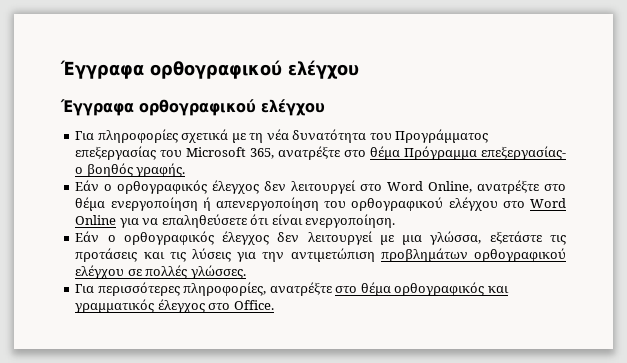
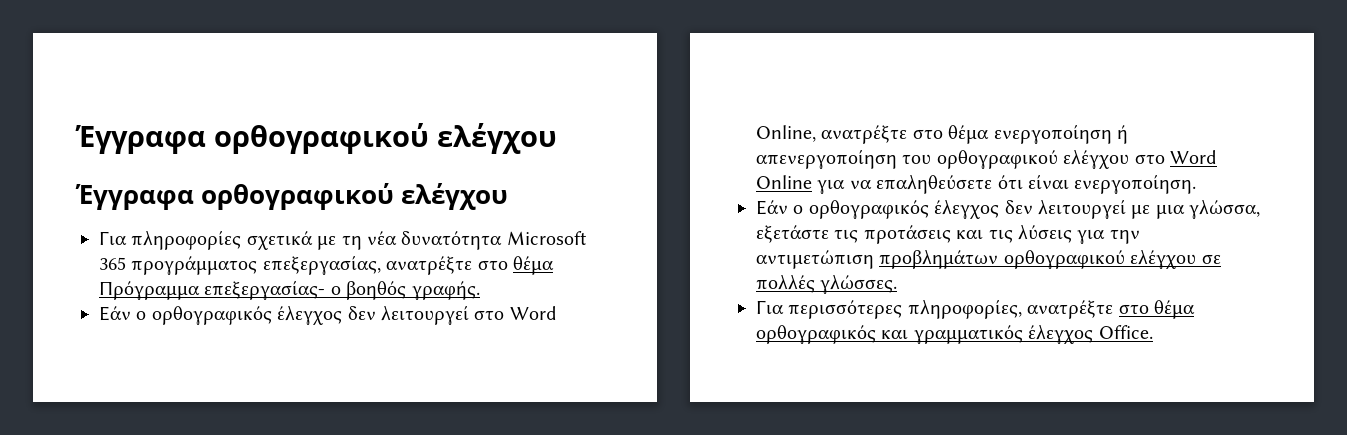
- Για πληροφορίες σχετικά με τη νέα δυνατότητα του Προγράμματος επεξεργασίας του Microsoft 365, ανατρέξτε στο θέμα Πρόγραμμα επεξεργασίας- ο βοηθός γραφής.
+ Για πληροφορίες σχετικά με τη νέα δυνατότητα Microsoft 365 προγράμματος επεξεργασίας, ανατρέξτε στο θέμα Πρόγραμμα επεξεργασίας- ο βοηθός γραφής.
- Για περισσότερες πληροφορίες, ανατρέξτε στο θέμα ορθογραφικός και γραμματικός έλεγχος στο Office.
+ Για περισσότερες πληροφορίες, ανατρέξτε στο θέμα ορθογραφικός και γραμματικός έλεγχος Office.

